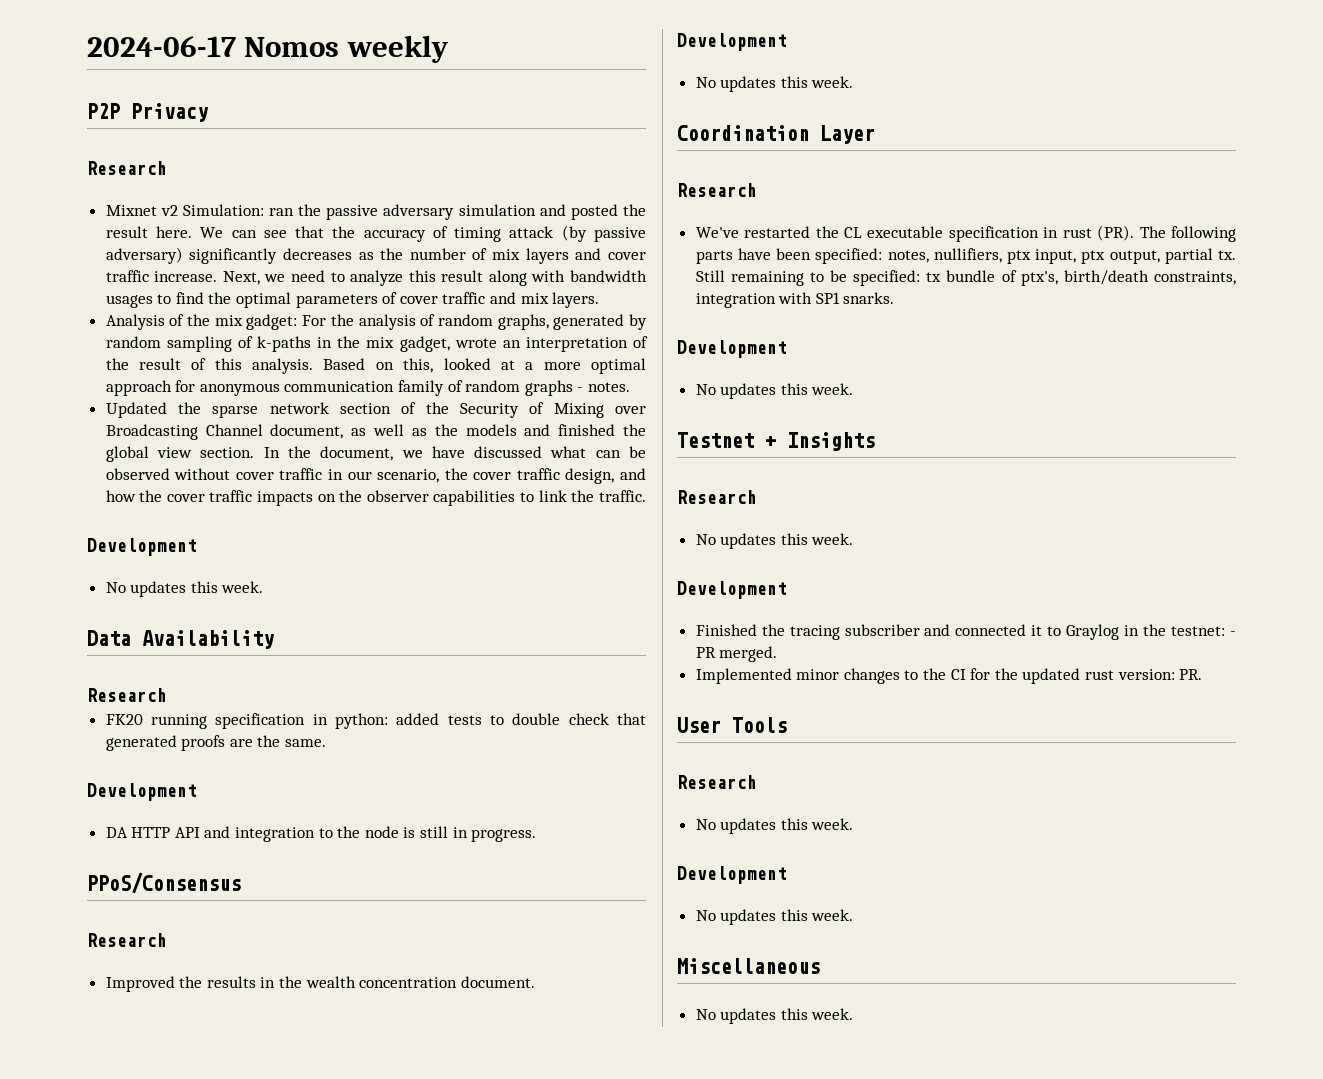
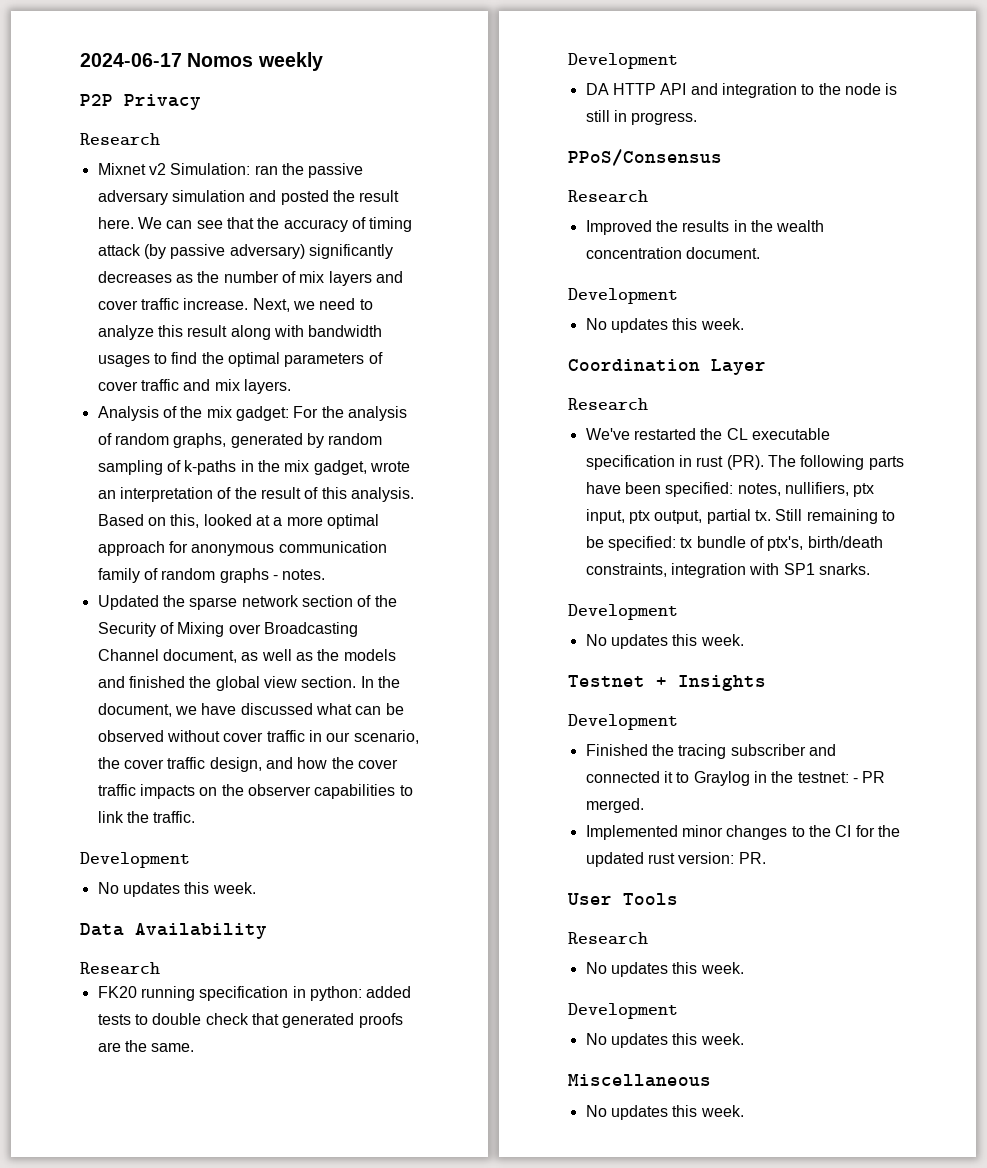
  Testnet + Insights
- Research
- No updates this week.

